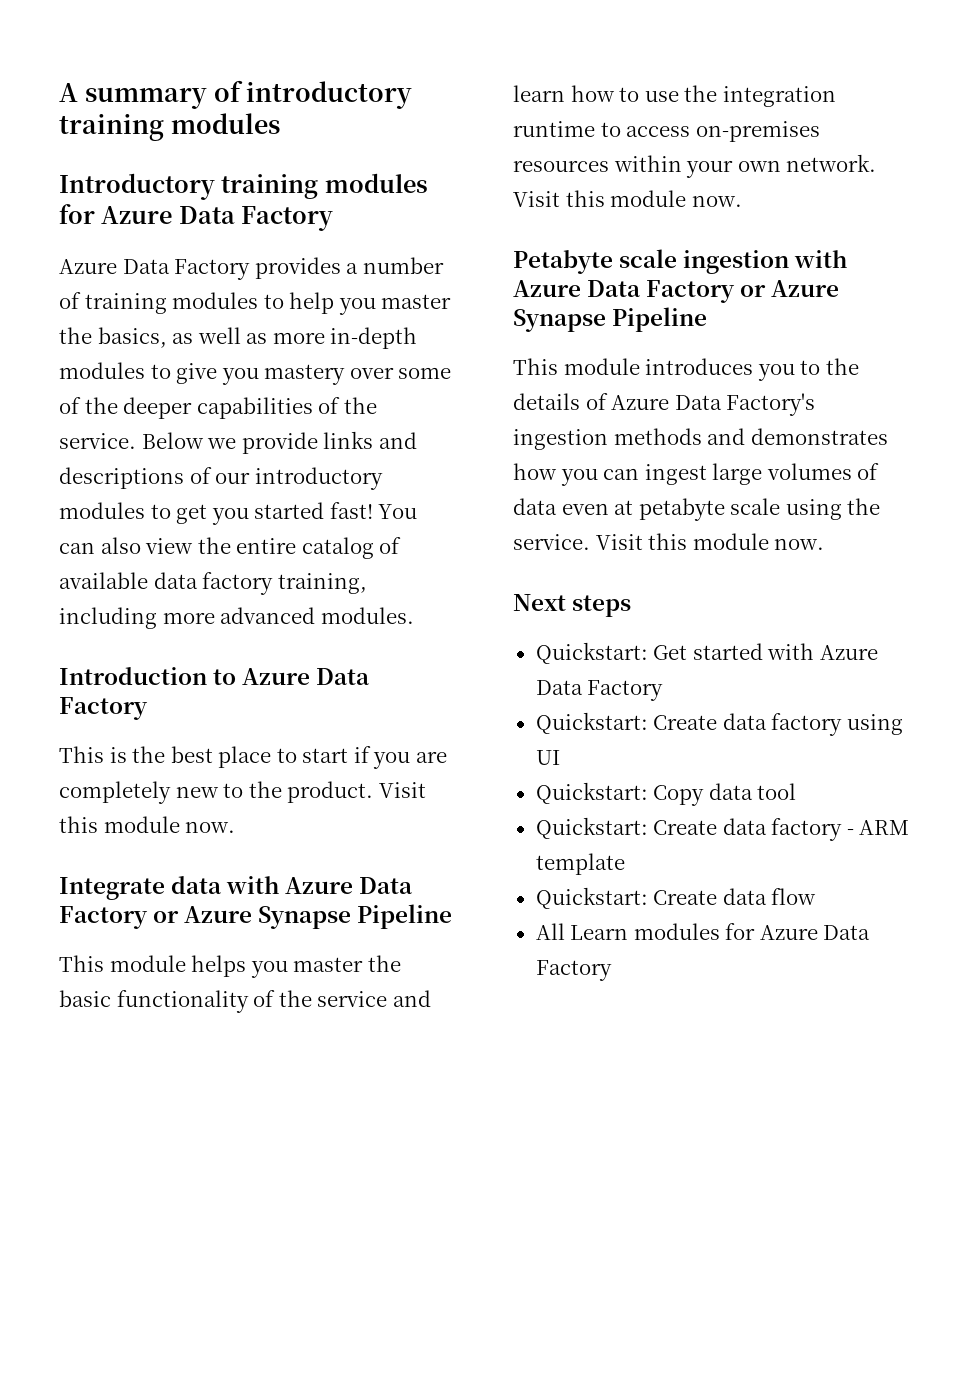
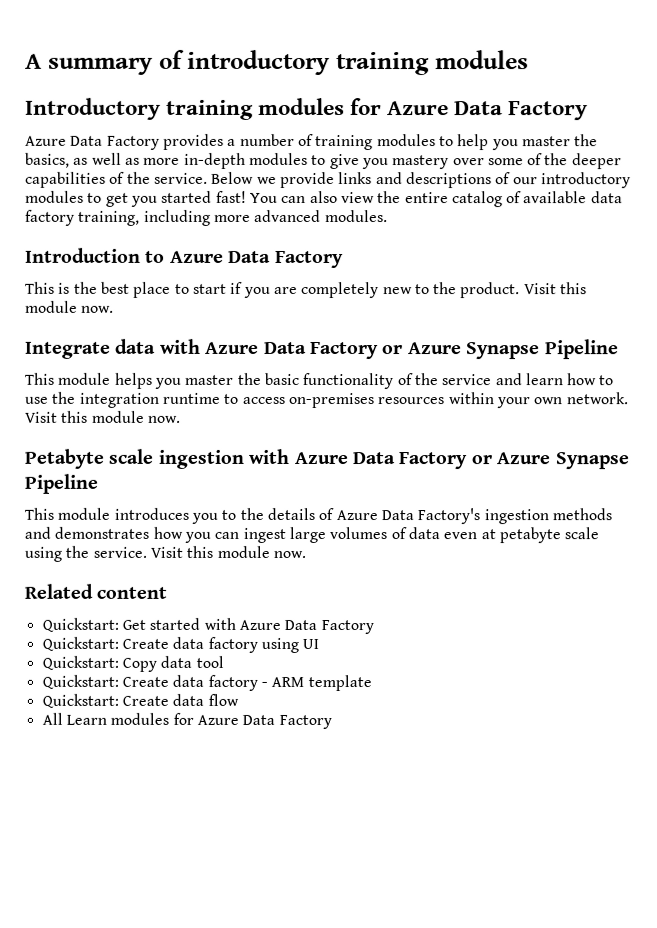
- Next steps
+ Related content

